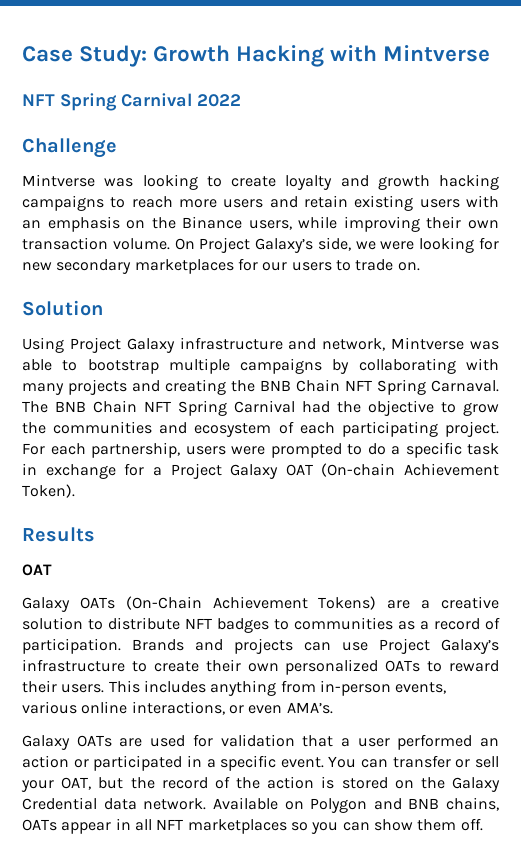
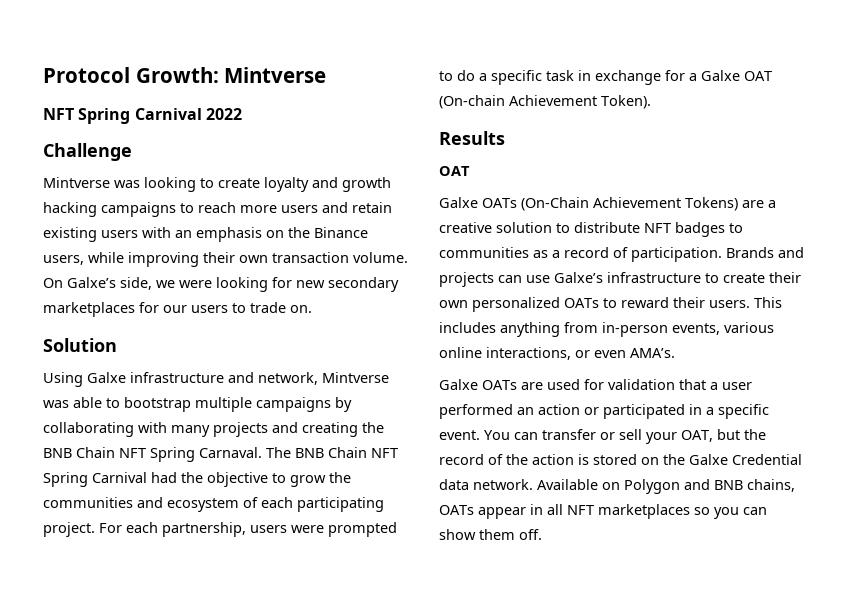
- Case Study: Growth Hacking with Mintverse
+ Protocol Growth: Mintverse
- On Project Galaxy’s side, we were looking for new secondary marketplaces for our users to trade on.
+ On Galxe’s side, we were looking for new secondary marketplaces for our users to trade on.
- Using Project Galaxy infrastructure and network, Mintverse was able to bootstrap multiple campaigns by collaborating with many projects and creating the BNB Chain NFT Spring Carnaval.
+ Using Galxe infrastructure and network, Mintverse was able to bootstrap multiple campaigns by collaborating with many projects and creating the BNB Chain NFT Spring Carnaval.
- For each partnership, users were prompted to do a specific task in exchange for a Project Galaxy OAT (On-chain Achievement Token).
+ For each partnership, users were prompted to do a specific task in exchange for a Galxe OAT (On-chain Achievement Token).
- Galaxy OATs (On-Chain Achievement Tokens) are a creative solution to distribute NFT badges to communities as a record of participation.
+ Galxe OATs (On-Chain Achievement Tokens) are a creative solution to distribute NFT badges to communities as a record of participation.
- Brands and projects can use Project Galaxy’s infrastructure to create their own personalized OATs to reward their users.
+ Brands and projects can use Galxe’s infrastructure to create their own personalized OATs to reward their users.
- Galaxy OATs are used for validation that a user performed an action or participated in a specific event.
+ Galxe OATs are used for validation that a user performed an action or participated in a specific event.
- You can transfer or sell your OAT, but the record of the action is stored on the Galaxy Credential data network.
+ You can transfer or sell your OAT, but the record of the action is stored on the Galxe Credential data network.

